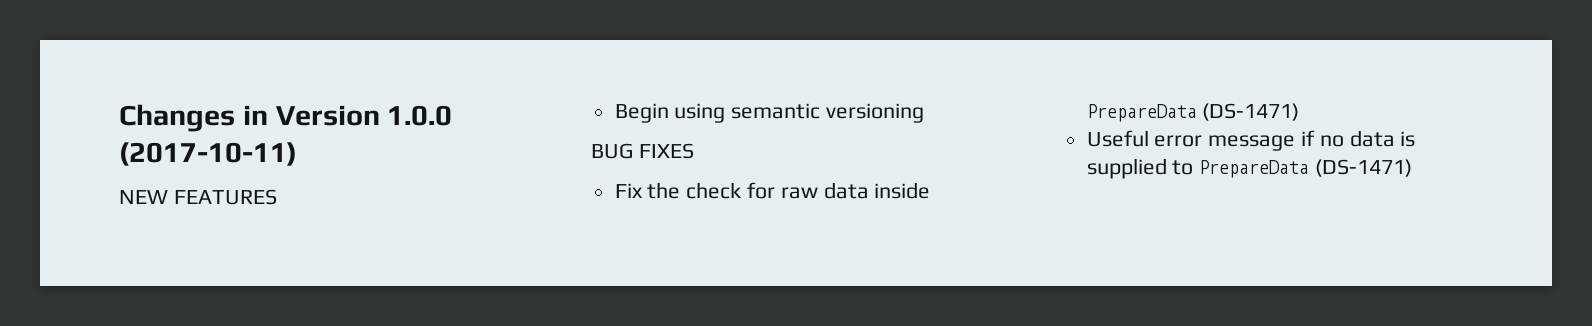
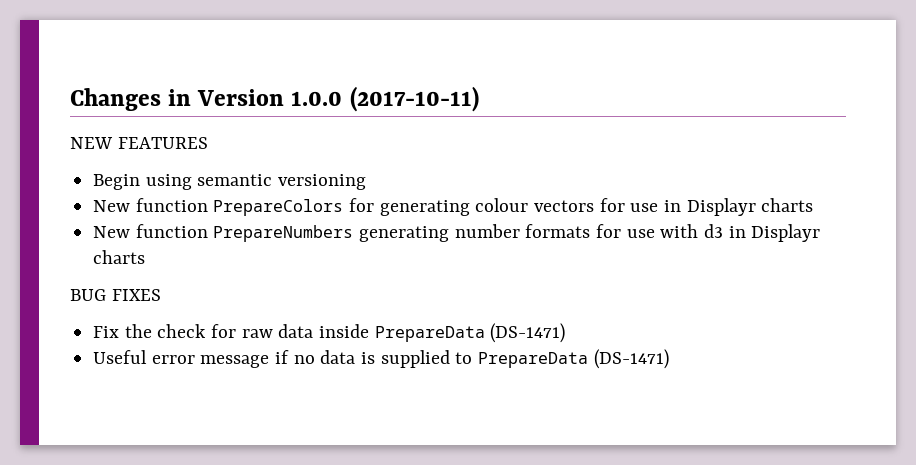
+ New function PrepareColors for generating colour vectors for use in Displayr charts
+ New function PrepareNumbers generating number formats for use with d3 in Displayr charts

